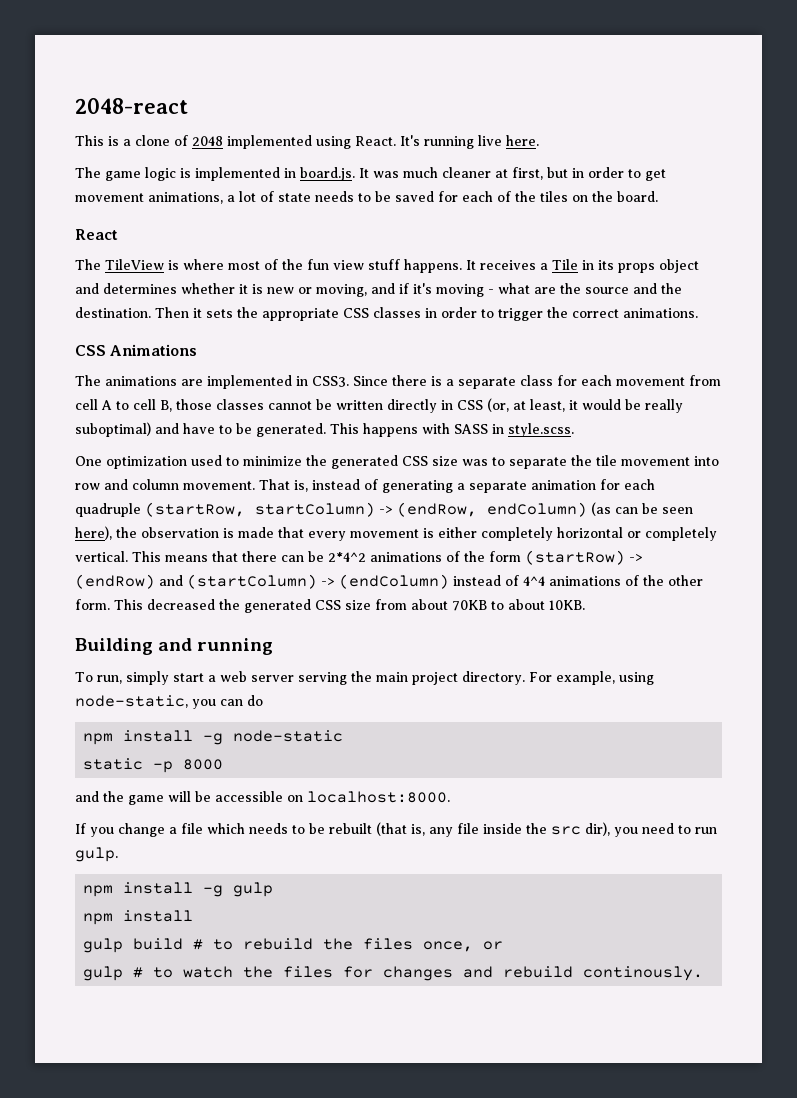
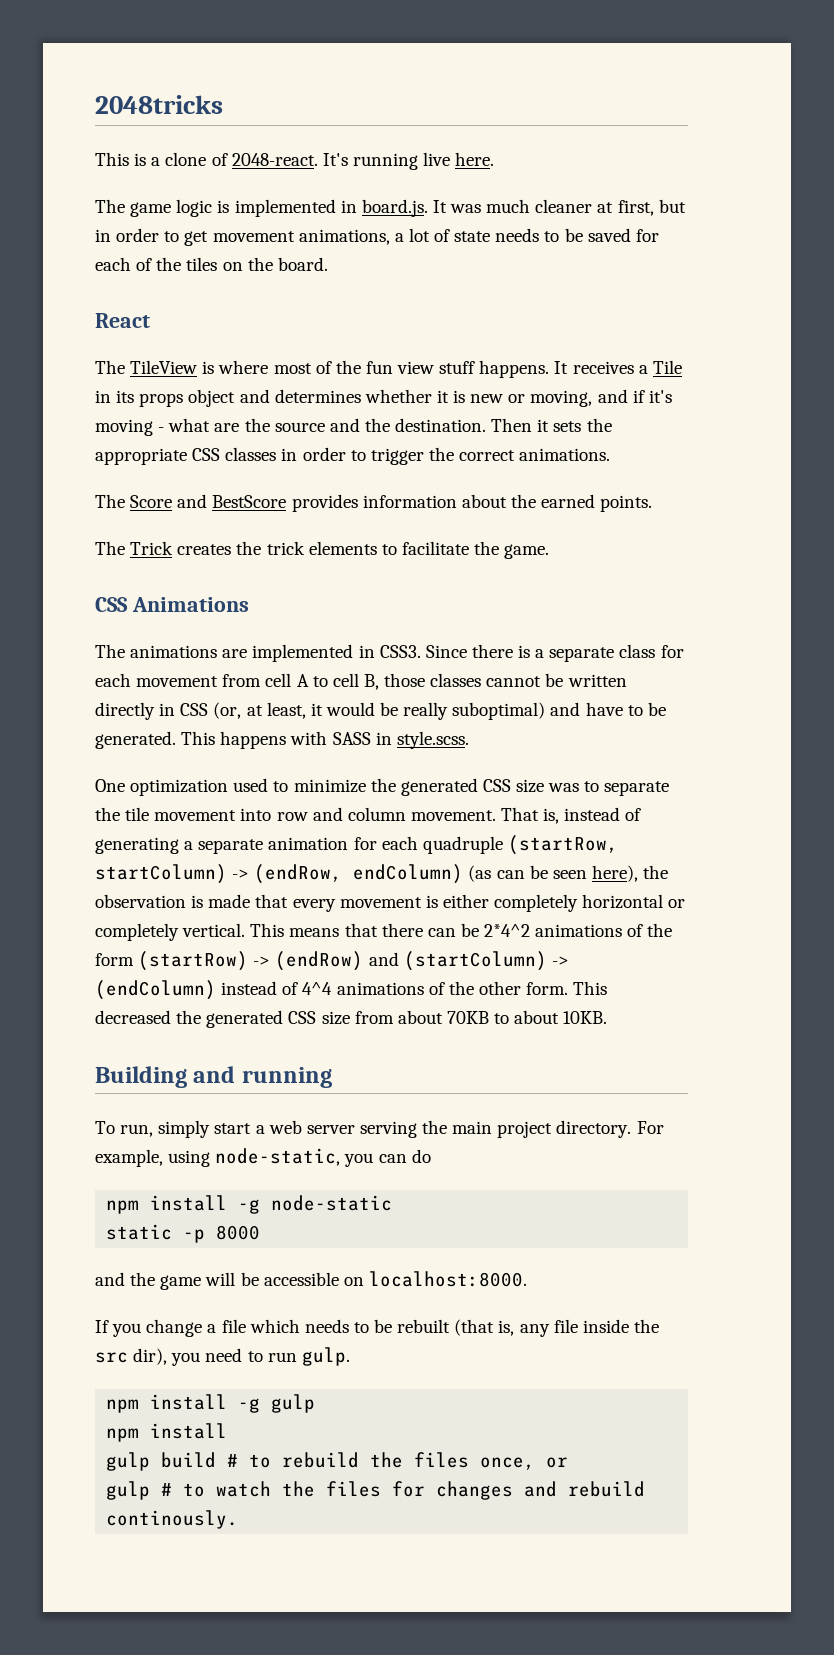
- 2048-react
+ 2048tricks
- This is a clone of 2048 implemented using React.
+ This is a clone of 2048-react.
+ The Score and BestScore provides information about the earned points.
+ The Trick creates the trick elements to facilitate the game.

